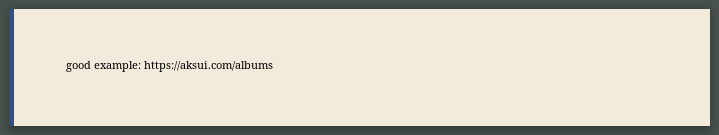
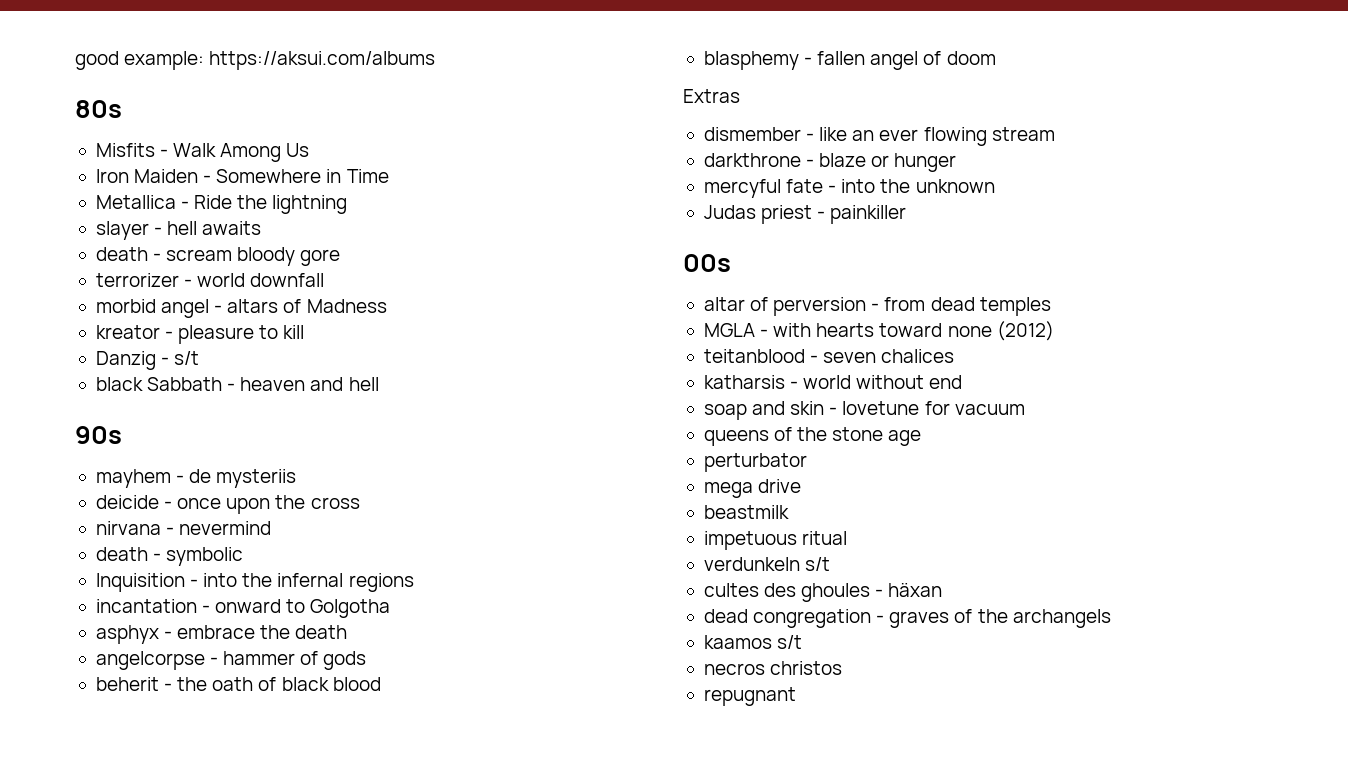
+ 80s
+ Misfits - Walk Among Us
+ Iron Maiden - Somewhere in Time
+ Metallica - Ride the lightning
+ slayer - hell awaits
+ death - scream bloody gore
+ terrorizer - world downfall
+ morbid angel - altars of Madness
+ kreator - pleasure to kill
+ Danzig - s/t
+ black Sabbath - heaven and hell
+ 90s
+ mayhem - de mysteriis
+ deicide - once upon the cross
+ nirvana - nevermind
+ death - symbolic
+ Inquisition - into the infernal regions
+ incantation - onward to Golgotha
+ asphyx - embrace the death
+ angelcorpse - hammer of gods
+ beherit - the oath of black blood
+ blasphemy - fallen angel of doom
+ Extras
+ dismember - like an ever flowing stream
+ darkthrone - blaze or hunger
+ mercyful fate - into the unknown
+ Judas priest - painkiller
+ 00s
+ altar of perversion - from dead temples
+ MGLA - with hearts toward none (2012)
+ teitanblood - seven chalices
+ katharsis - world without end
+ soap and skin - lovetune for vacuum
+ queens of the stone age
+ perturbator
+ mega drive
+ beastmilk
+ impetuous ritual
+ verdunkeln s/t
+ cultes des ghoules - häxan
+ dead congregation - graves of the archangels
+ kaamos s/t
+ necros christos
+ repugnant

